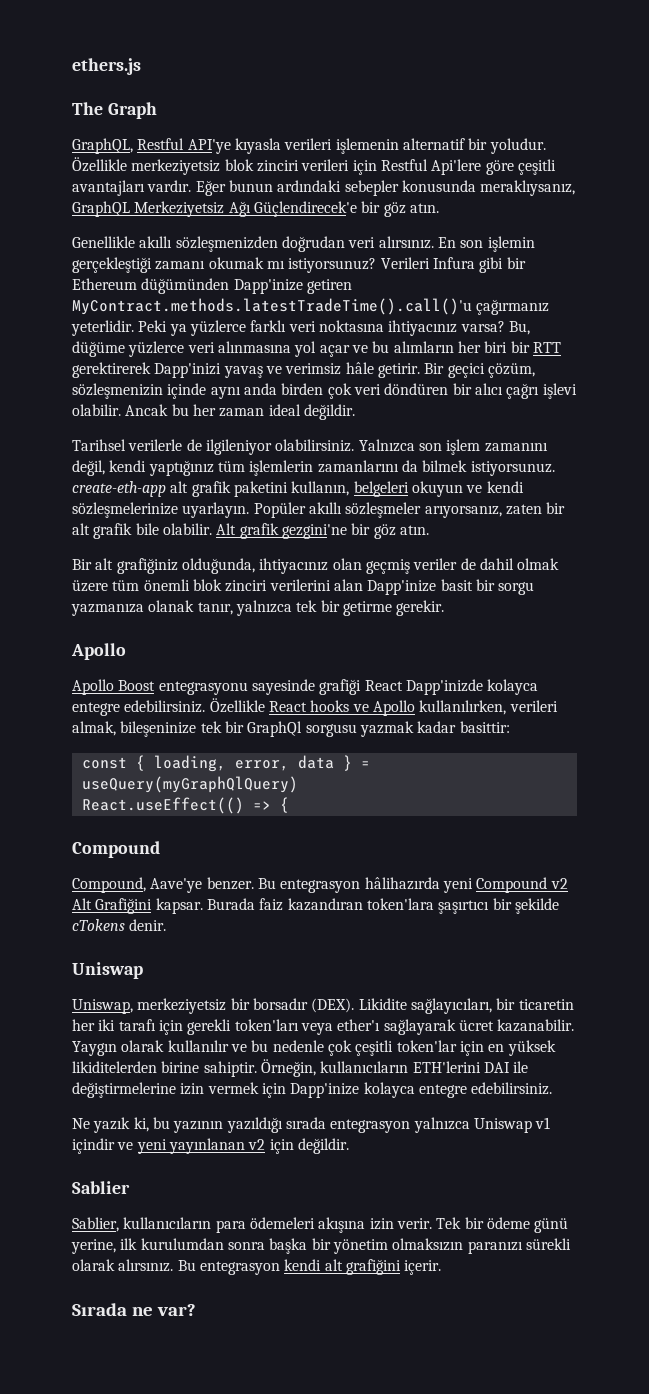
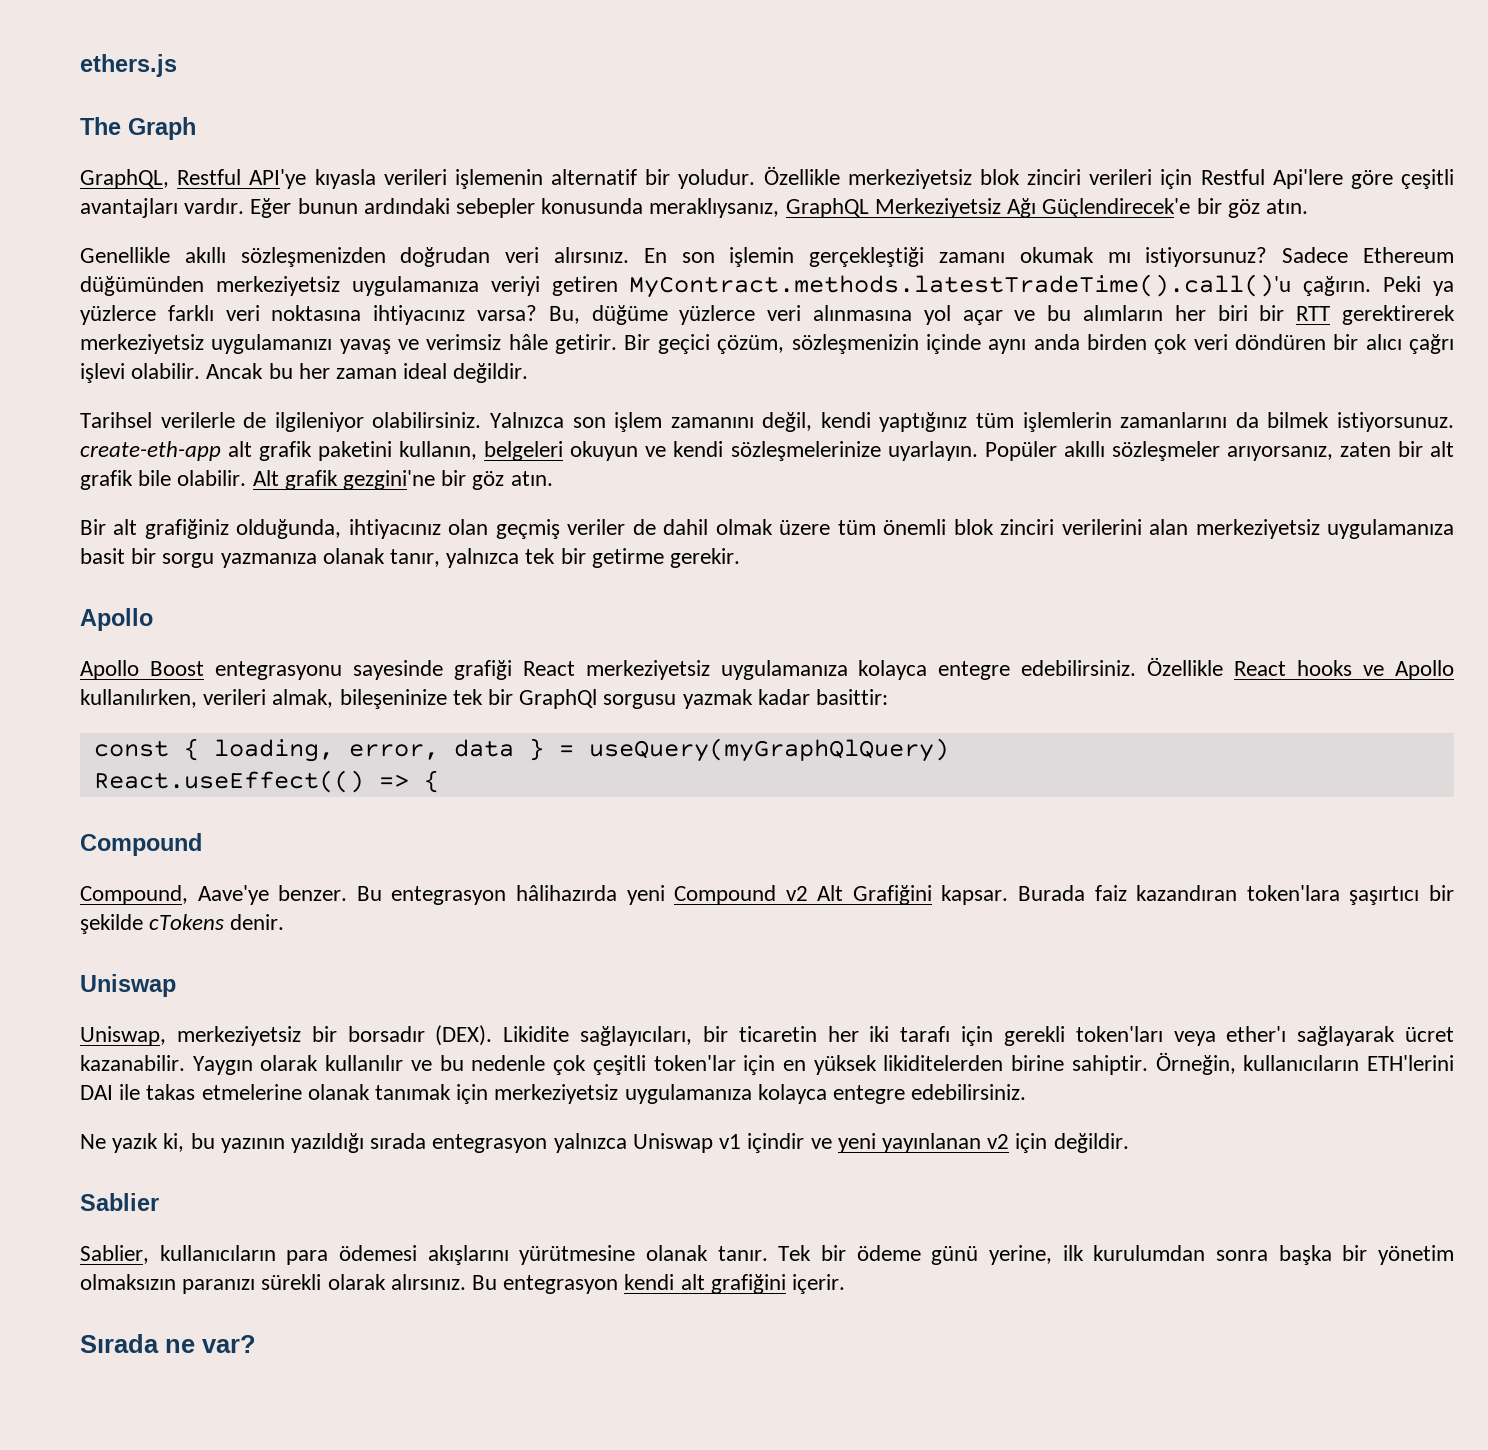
- Verileri Infura gibi bir Ethereum düğümünden Dapp'inize getiren MyContract.methods.latestTradeTime().call()'u çağırmanız yeterlidir.
+ Sadece Ethereum düğümünden merkeziyetsiz uygulamanıza veriyi getiren MyContract.methods.latestTradeTime().call()'u çağırın.
- Bu, düğüme yüzlerce veri alınmasına yol açar ve bu alımların her biri bir RTT gerektirerek Dapp'inizi yavaş ve verimsiz hâle getirir.
+ Bu, düğüme yüzlerce veri alınmasına yol açar ve bu alımların her biri bir RTT gerektirerek merkeziyetsiz uygulamanızı yavaş ve verimsiz hâle getirir.
- Bir alt grafiğiniz olduğunda, ihtiyacınız olan geçmiş veriler de dahil olmak üzere tüm önemli blok zinciri verilerini alan Dapp'inize basit bir sorgu yazmanıza olanak tanır, yalnızca tek bir getirme gerekir.
+ Bir alt grafiğiniz olduğunda, ihtiyacınız olan geçmiş veriler de dahil olmak üzere tüm önemli blok zinciri verilerini alan merkeziyetsiz uygulamanıza basit bir sorgu yazmanıza olanak tanır, yalnızca tek bir getirme gerekir.
- Apollo Boost entegrasyonu sayesinde grafiği React Dapp'inizde kolayca entegre edebilirsiniz.
+ Apollo Boost entegrasyonu sayesinde grafiği React merkeziyetsiz uygulamanıza kolayca entegre edebilirsiniz.
- Örneğin, kullanıcıların ETH'lerini DAI ile değiştirmelerine izin vermek için Dapp'inize kolayca entegre edebilirsiniz.
+ Örneğin, kullanıcıların ETH'lerini DAI ile takas etmelerine olanak tanımak için merkeziyetsiz uygulamanıza kolayca entegre edebilirsiniz.
- Sablier, kullanıcıların para ödemeleri akışına izin verir.
+ Sablier, kullanıcıların para ödemesi akışlarını yürütmesine olanak tanır.

